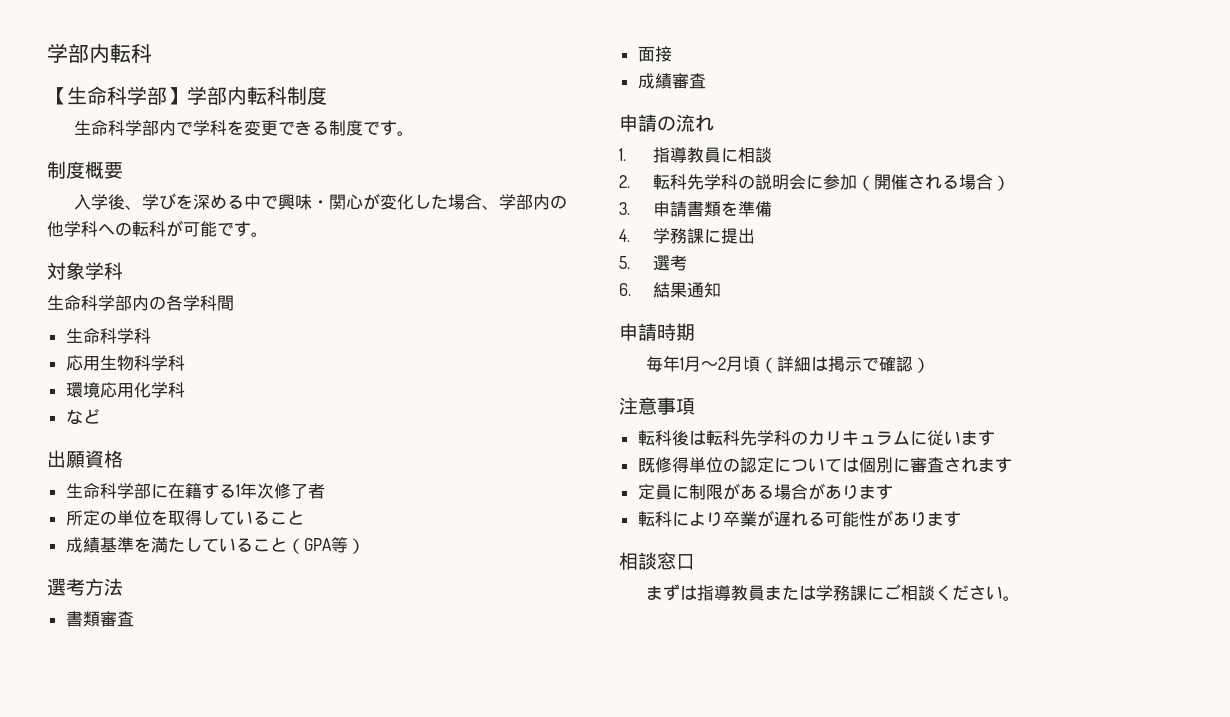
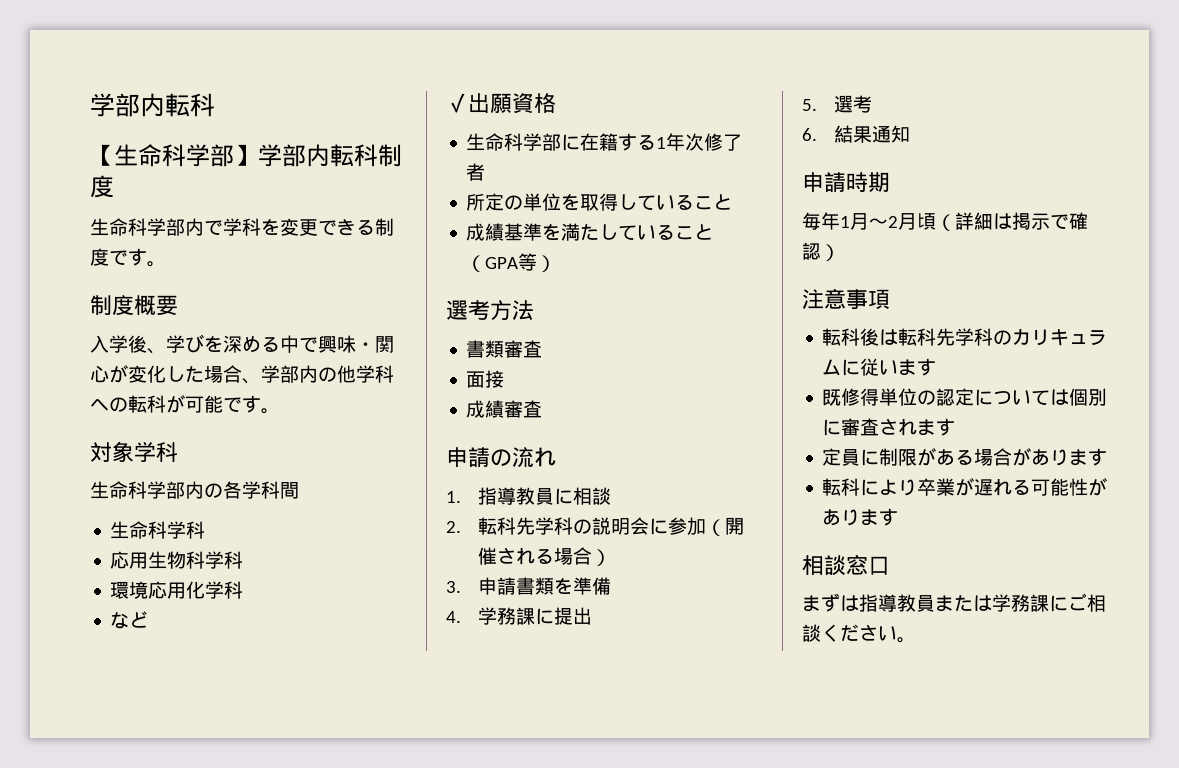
- 出願資格
+ ✓出願資格

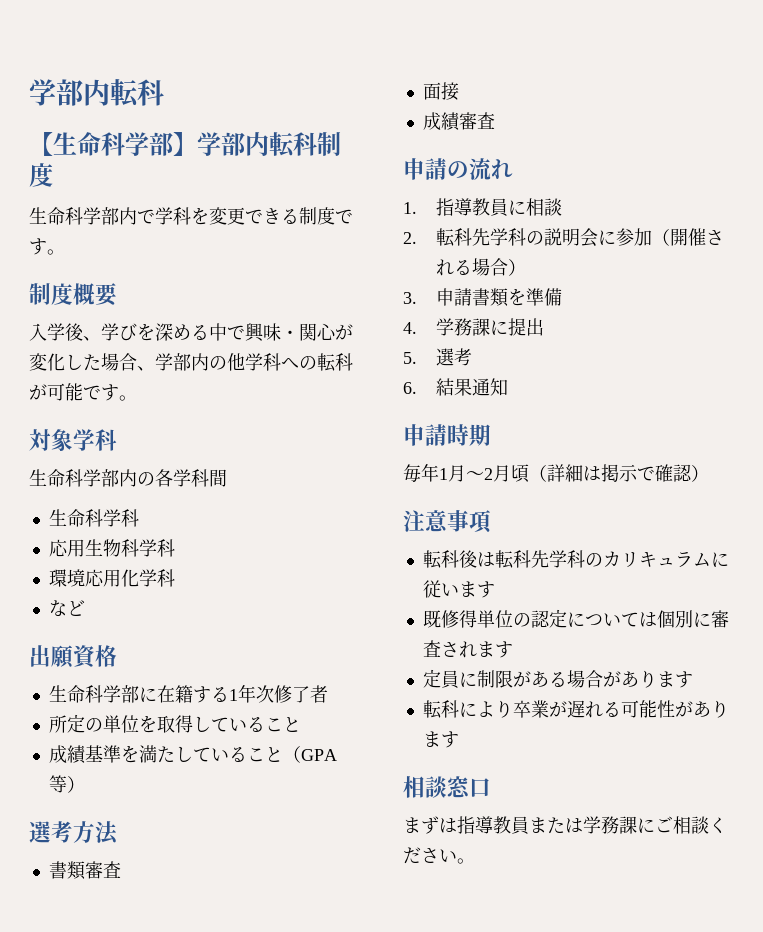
- ✓出願資格
+ 出願資格

